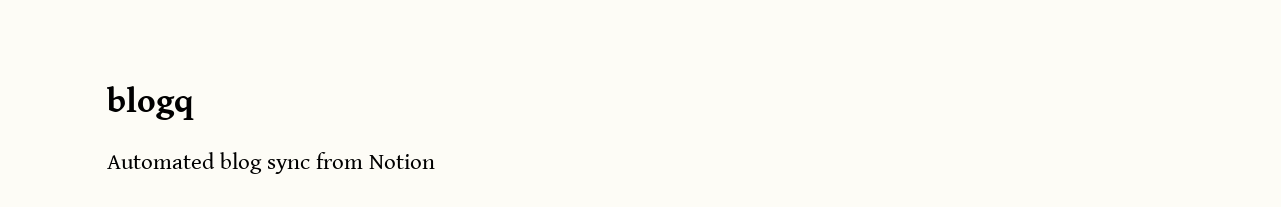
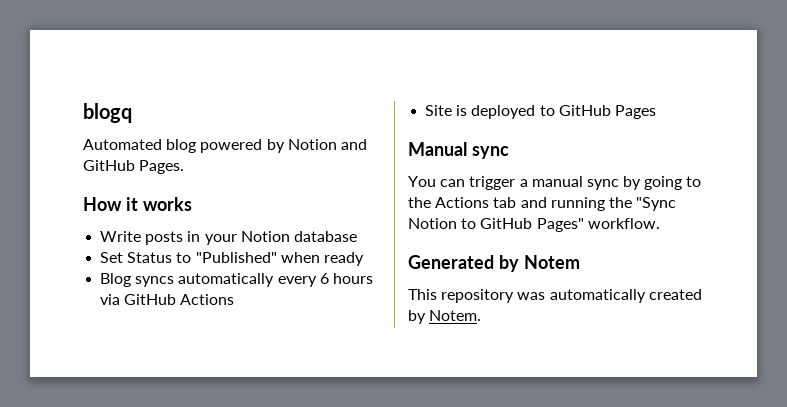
- Automated blog sync from Notion
+ Automated blog powered by Notion and GitHub Pages.
+ How it works
+ Write posts in your Notion database
+ Set Status to "Published" when ready
+ Blog syncs automatically every 6 hours via GitHub Actions
+ Site is deployed to GitHub Pages
+ Manual sync
+ You can trigger a manual sync by going to the Actions tab and running the "Sync Notion to GitHub Pages" workflow.
+ Generated by Notem
+ This repository was automatically created by Notem.

